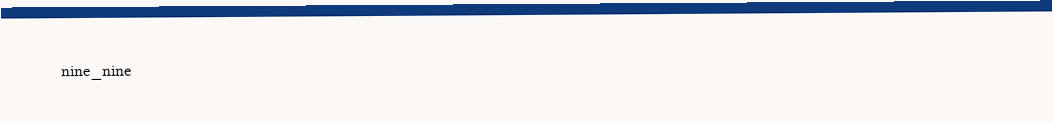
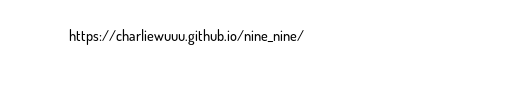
- nine_nine
+ https://charliewuuu.github.io/nine_nine/

